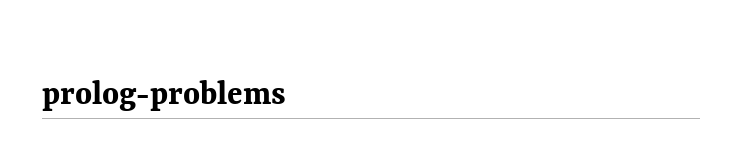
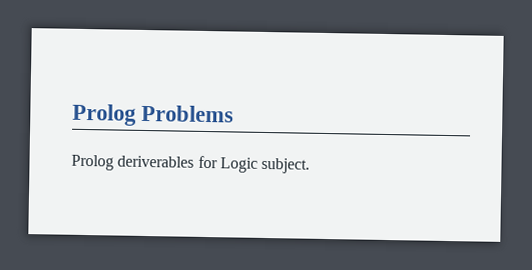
- prolog-problems
+ Prolog Problems
+ Prolog deriverables for Logic subject.

